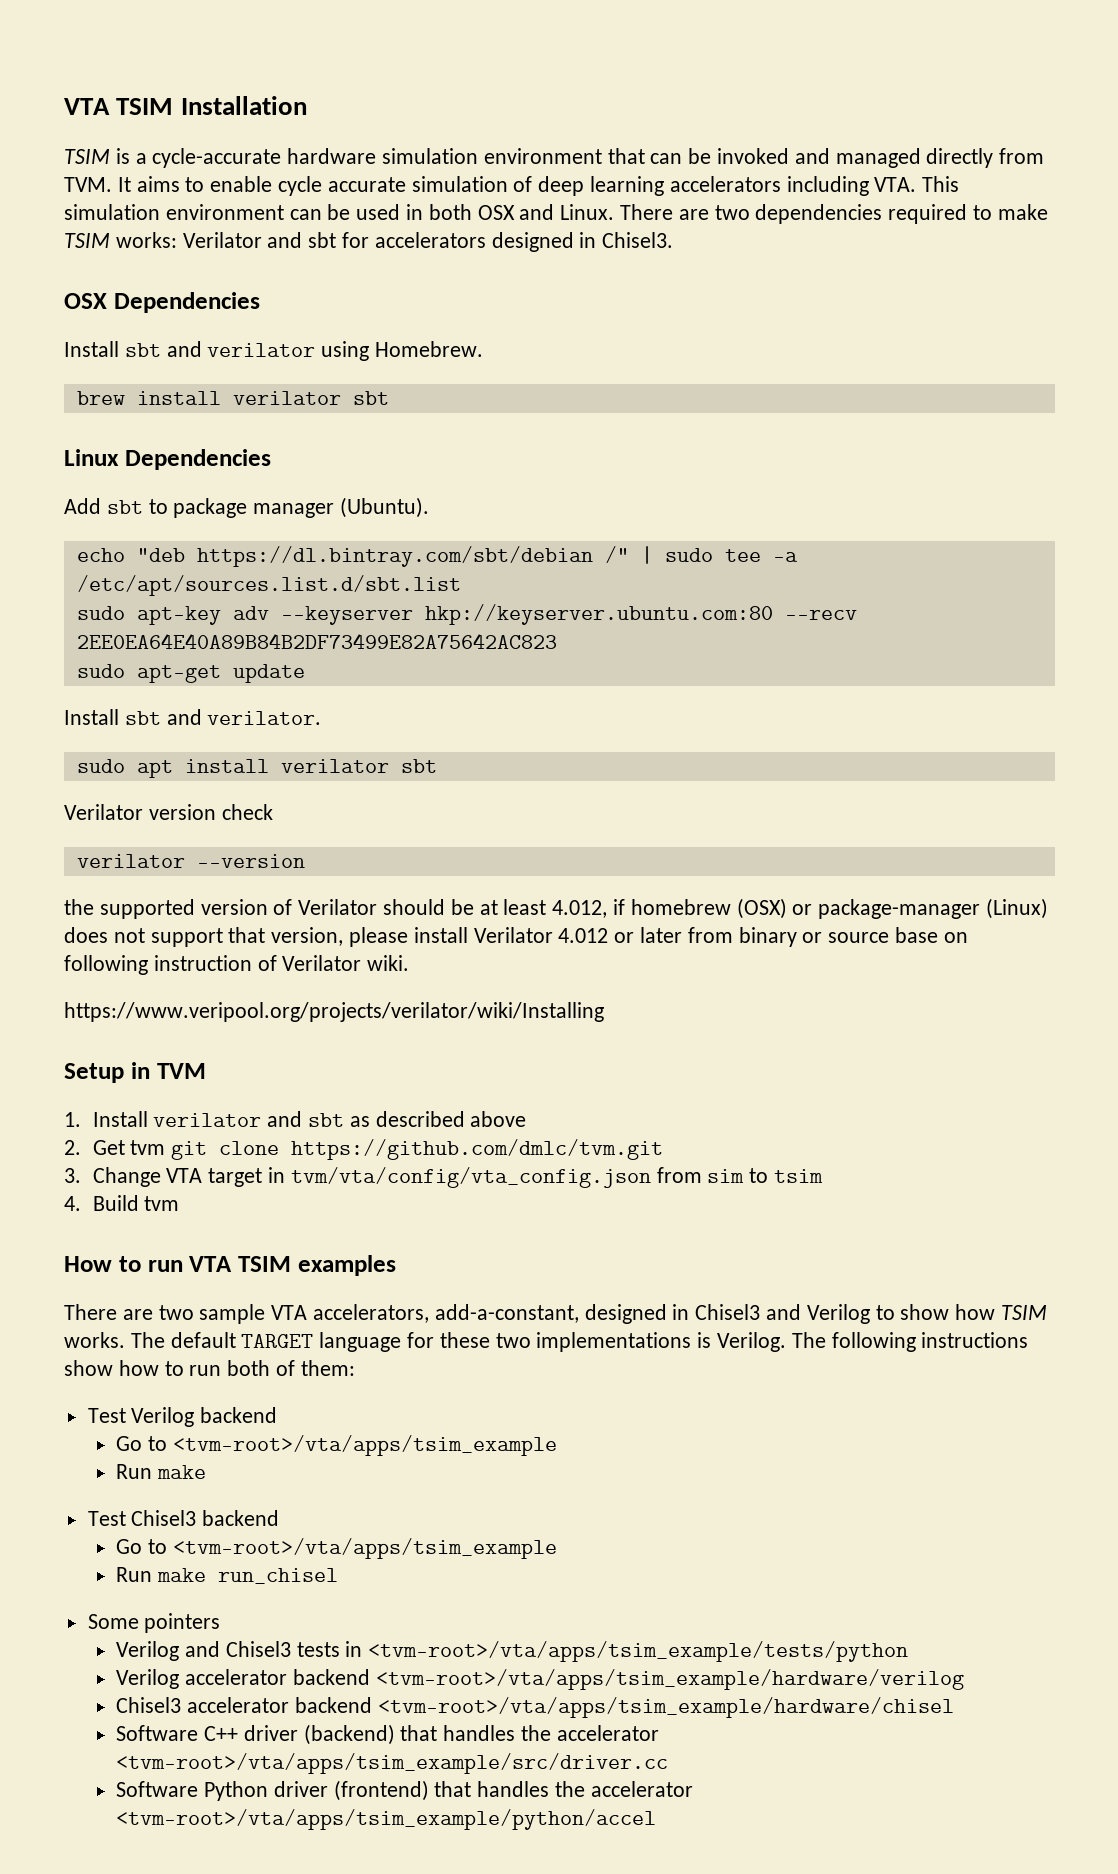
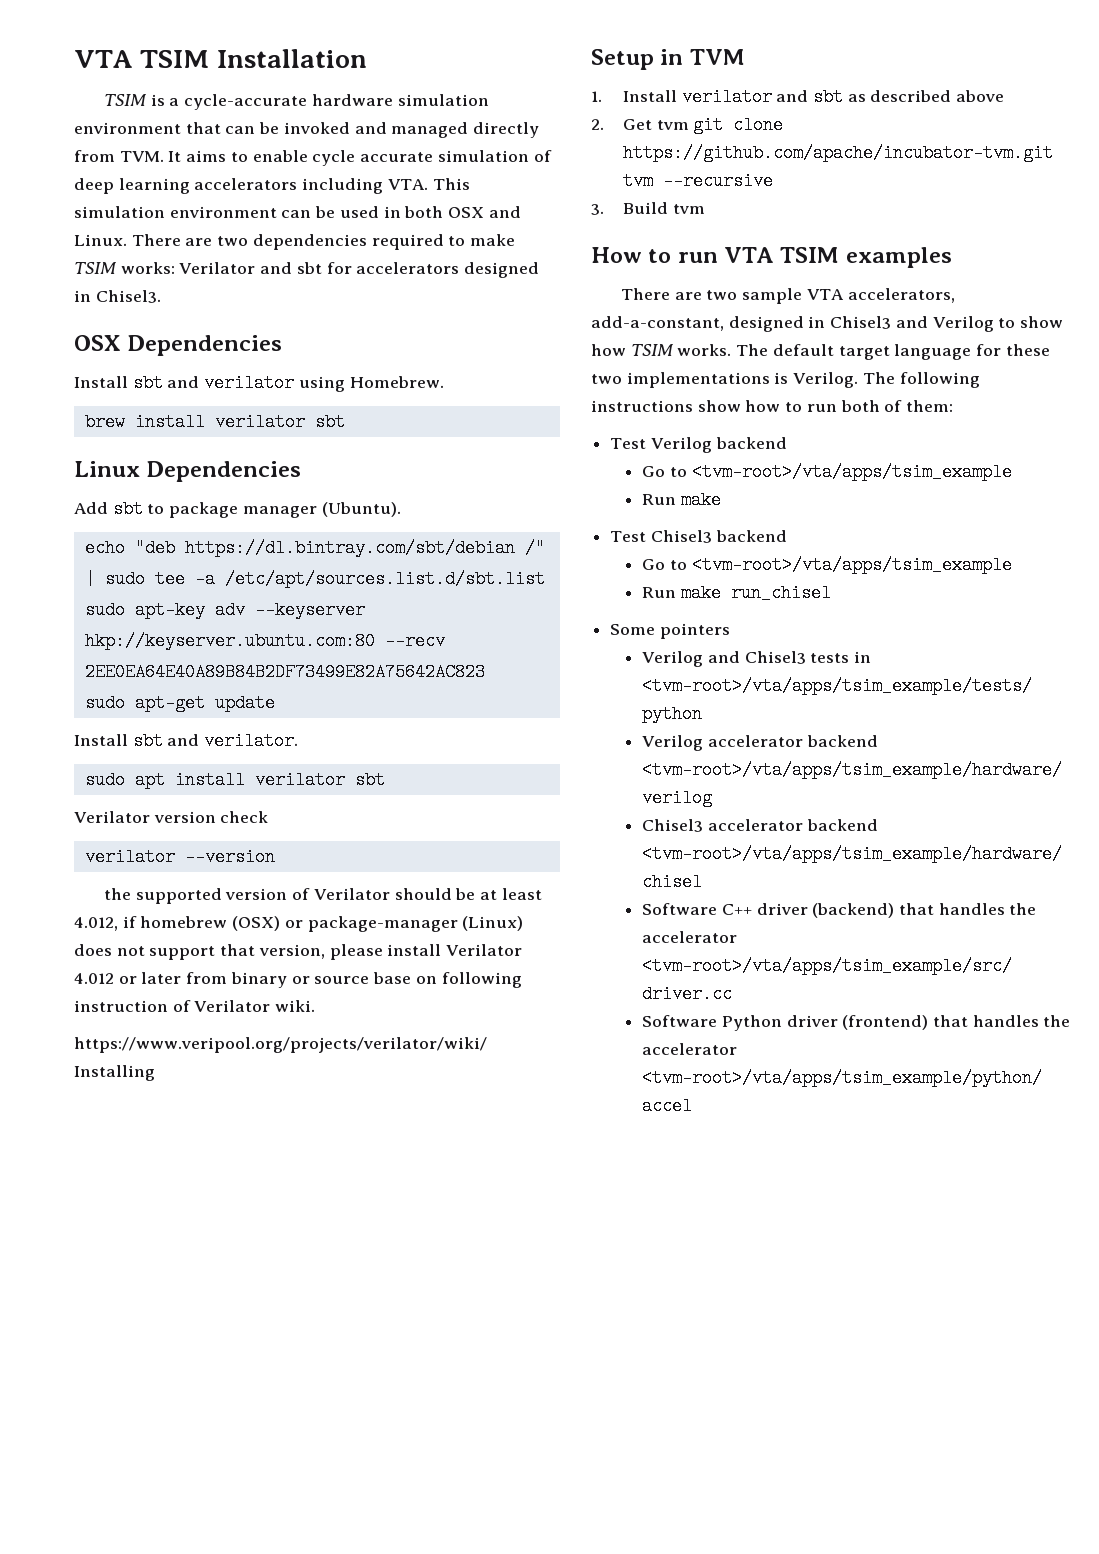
- 2. Get tvm git clone https://github.com/dmlc/tvm.git
- 3. Change VTA target in tvm/vta/config/vta_config.json from sim to tsim
- 4. Build tvm
+ 2. Get tvm git clone https://github.com/apache/incubator-tvm.git tvm --recursive
+ 3. Build tvm
- The default TARGET language for these two implementations is Verilog.
+ The default target language for these two implementations is Verilog.

